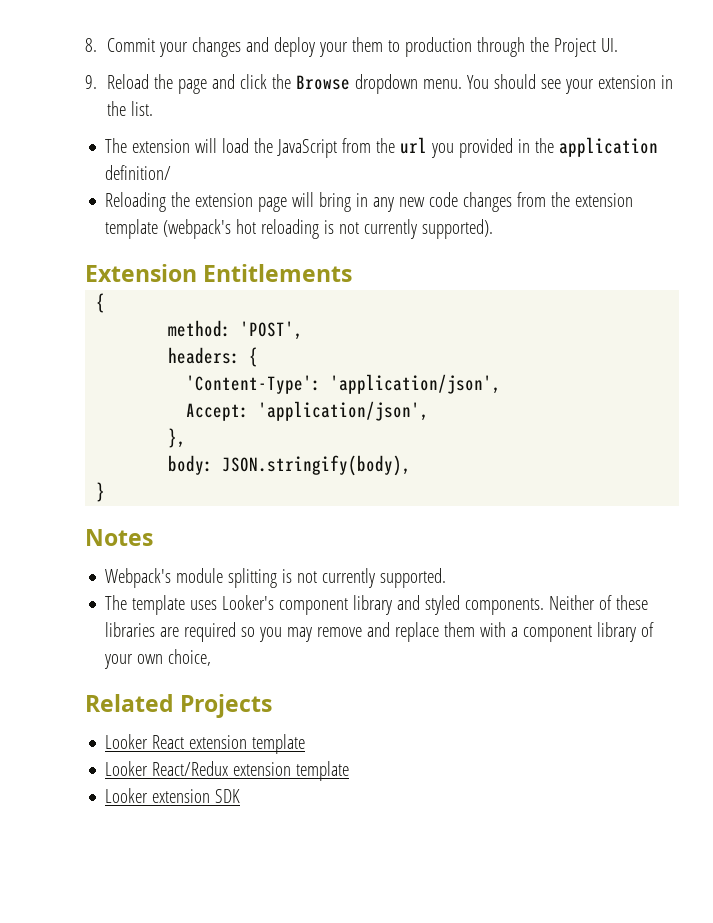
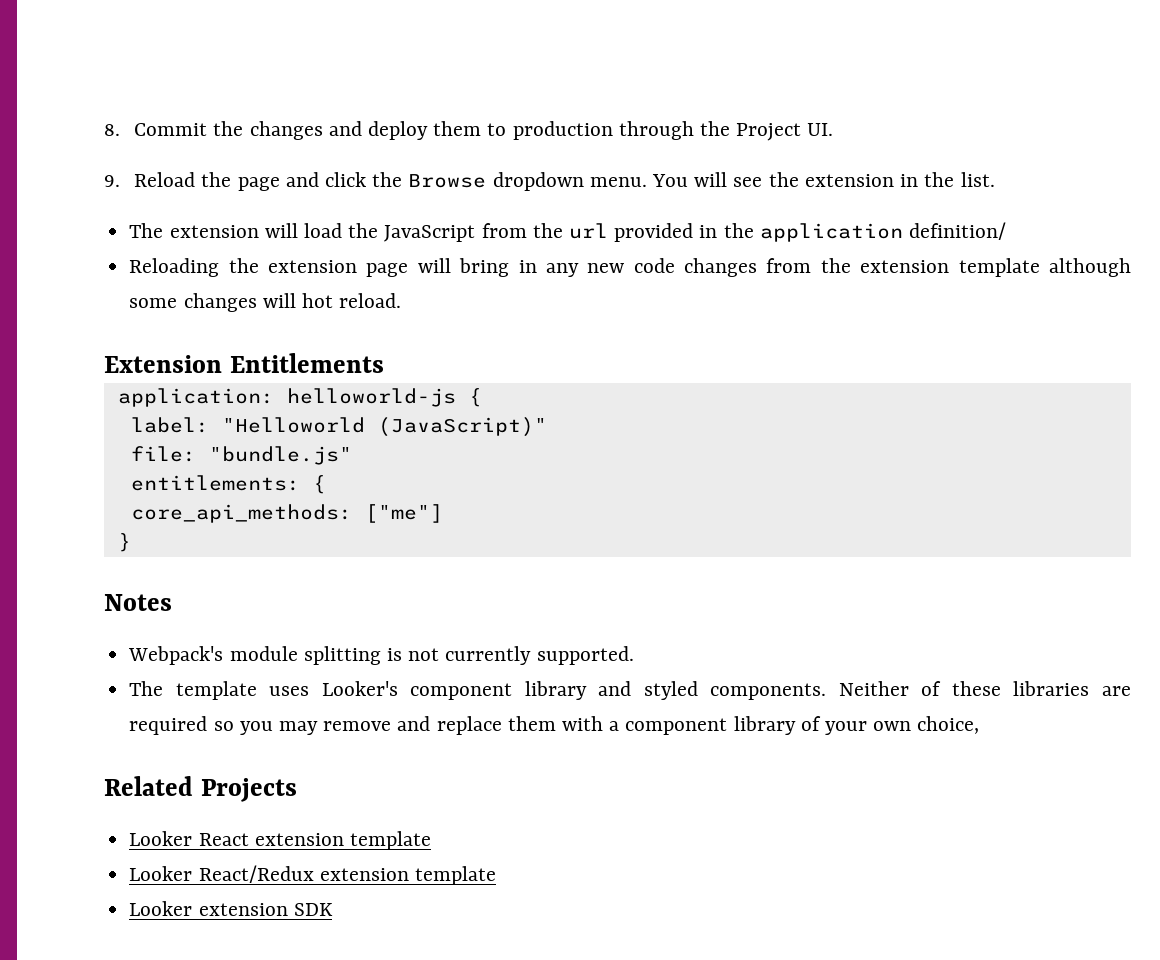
- 8. Commit your changes and deploy your them to production through the Project UI.
+ 8. Commit the changes and deploy them to production through the Project UI.
- You should see your extension in the list.
+ You will see the extension in the list.
- The extension will load the JavaScript from the url you provided in the application definition/
+ The extension will load the JavaScript from the url provided in the application definition/
- Reloading the extension page will bring in any new code changes from the extension template (webpack's hot reloading is not currently supported).
+ Reloading the extension page will bring in any new code changes from the extension template although some changes will hot reload.
  Extension Entitlements
- {
- method: 'POST',
- headers: {
- 'Content-Type': 'application/json',
- Accept: 'application/json',
- },
- body: JSON.stringify(body),
+ application: helloworld-js {
+ label: "Helloworld (JavaScript)"
+ file: "bundle.js"
+ entitlements: {
+ core_api_methods: ["me"]

